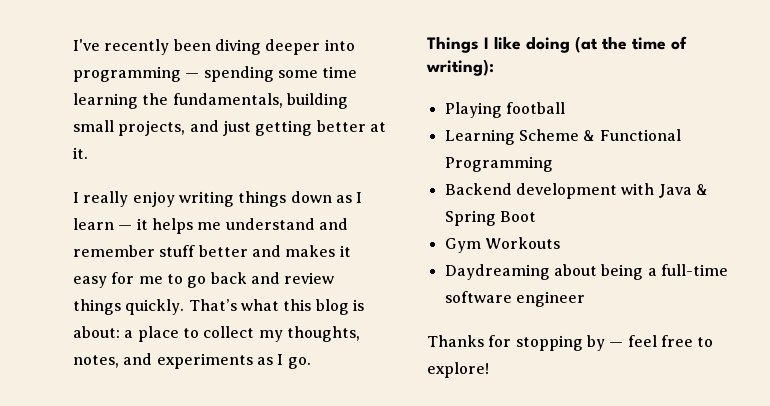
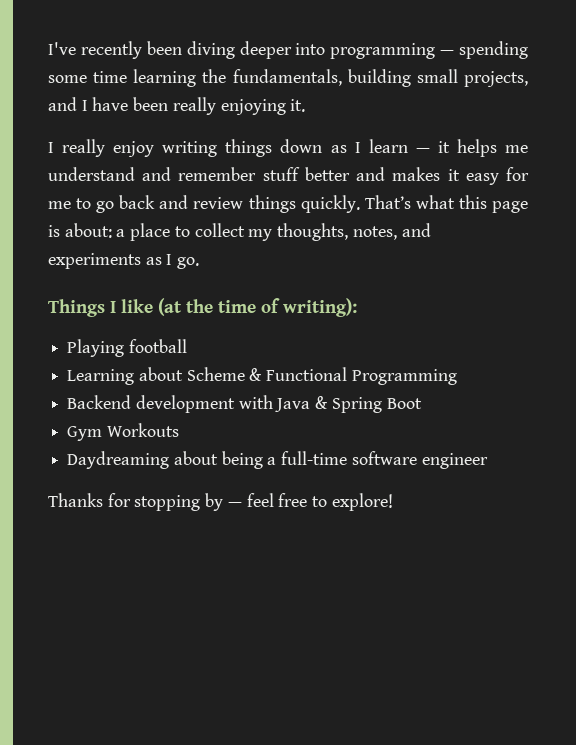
- I've recently been diving deeper into programming — spending some time learning the fundamentals, building small projects, and just getting better at it.
+ I've recently been diving deeper into programming — spending some time learning the fundamentals, building small projects, and I have been really enjoying it.
- That’s what this blog is about: a place to collect my thoughts, notes, and experiments as I go.
+ That’s what this page is about: a place to collect my thoughts, notes, and experiments as I go.
- Things I like doing (at the time of writing):
+ Things I like (at the time of writing):
- Learning Scheme & Functional Programming
+ Learning about Scheme & Functional Programming

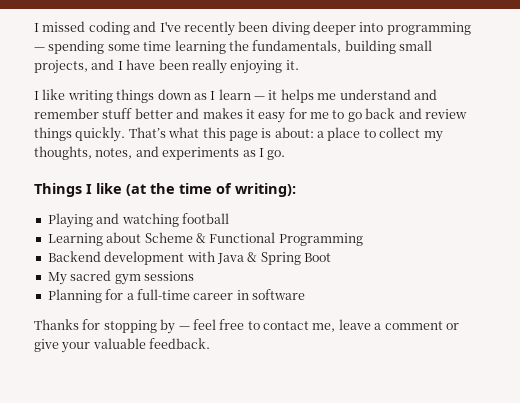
- I've recently been diving deeper into programming — spending some time learning the fundamentals, building small projects, and I have been really enjoying it.
+ I missed coding and I've recently been diving deeper into programming — spending some time learning the fundamentals, building small projects, and I have been really enjoying it.
- I really enjoy writing things down as I learn — it helps me understand and remember stuff better and makes it easy for me to go back and review things quickly.
+ I like writing things down as I learn — it helps me understand and remember stuff better and makes it easy for me to go back and review things quickly.
- Playing football
+ Playing and watching football
- Gym Workouts
- Daydreaming about being a full-time software engineer
+ My sacred gym sessions
+ Planning for a full-time career in software
- Thanks for stopping by — feel free to explore!
+ Thanks for stopping by — feel free to contact me, leave a comment or give your valuable feedback.

